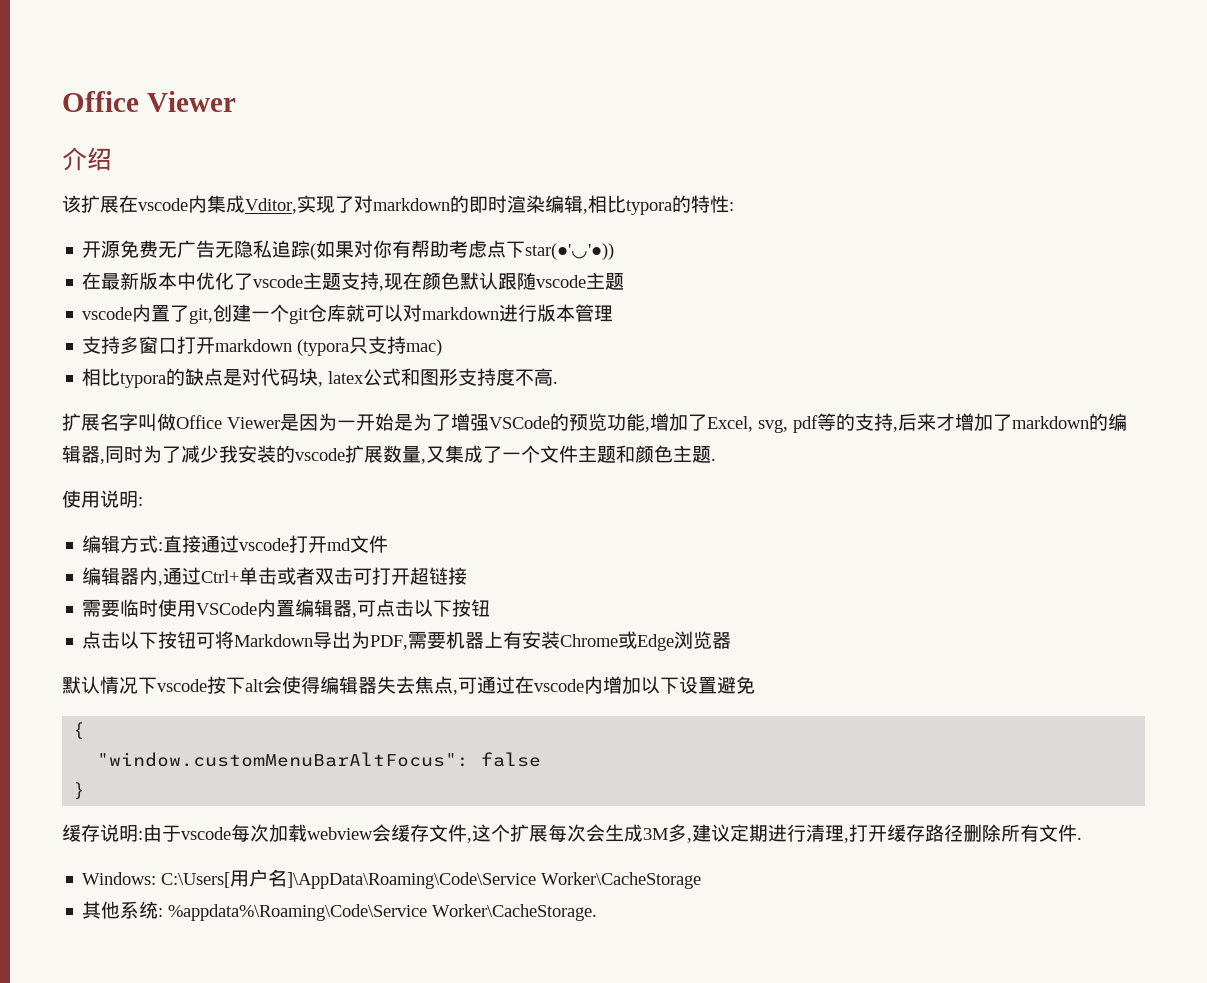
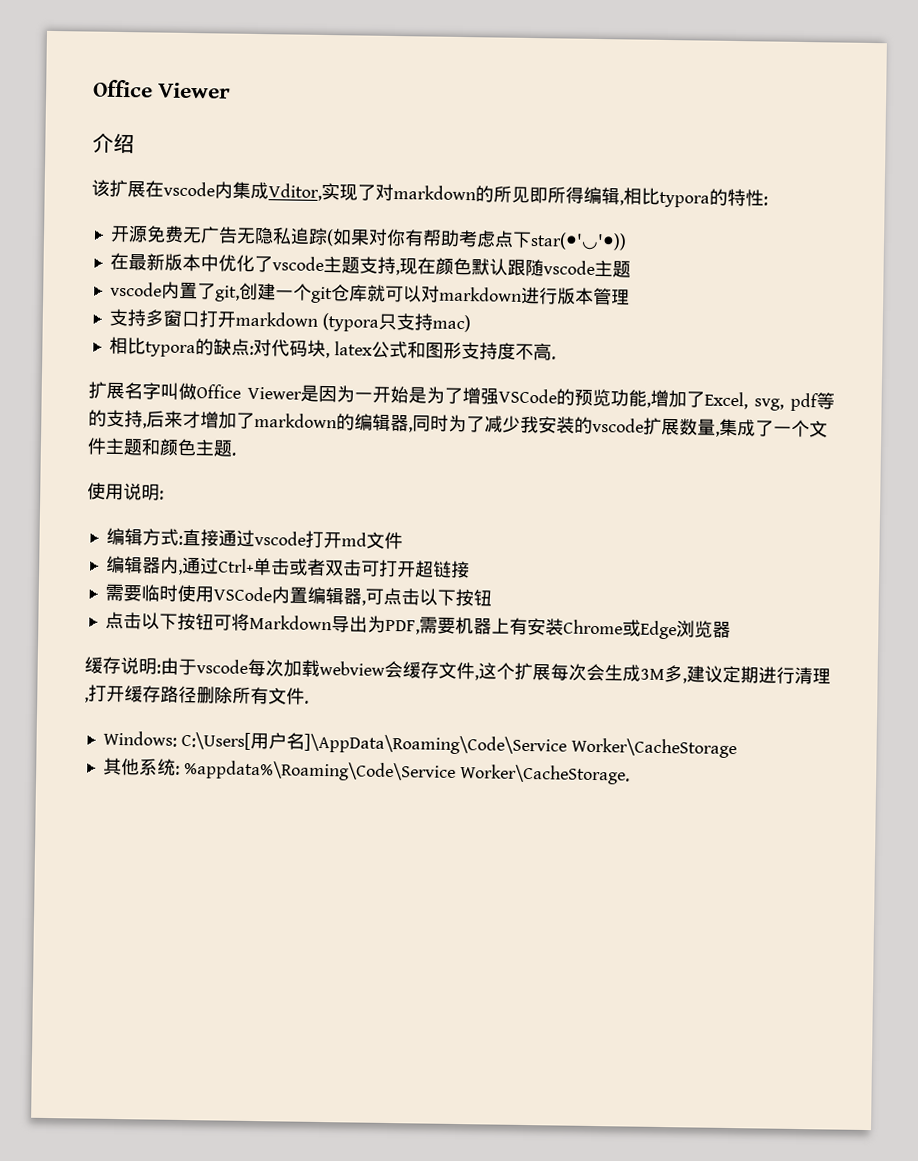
- 该扩展在vscode内集成Vditor,实现了对markdown的即时渲染编辑,相比typora的特性:
+ 该扩展在vscode内集成Vditor,实现了对markdown的所见即所得编辑,相比typora的特性:
- 相比typora的缺点是对代码块, latex公式和图形支持度不高.
+ 相比typora的缺点:对代码块, latex公式和图形支持度不高.
- 扩展名字叫做Office Viewer是因为一开始是为了增强VSCode的预览功能,增加了Excel, svg, pdf等的支持,后来才增加了markdown的编辑器,同时为了减少我安装的vscode扩展数量,又集成了一个文件主题和颜色主题.
+ 扩展名字叫做Office Viewer是因为一开始是为了增强VSCode的预览功能,增加了Excel, svg, pdf等的支持,后来才增加了markdown的编辑器,同时为了减少我安装的vscode扩展数量,集成了一个文件主题和颜色主题.
- 默认情况下vscode按下alt会使得编辑器失去焦点,可通过在vscode内增加以下设置避免
- {
- "window.customMenuBarAltFocus": false
- }

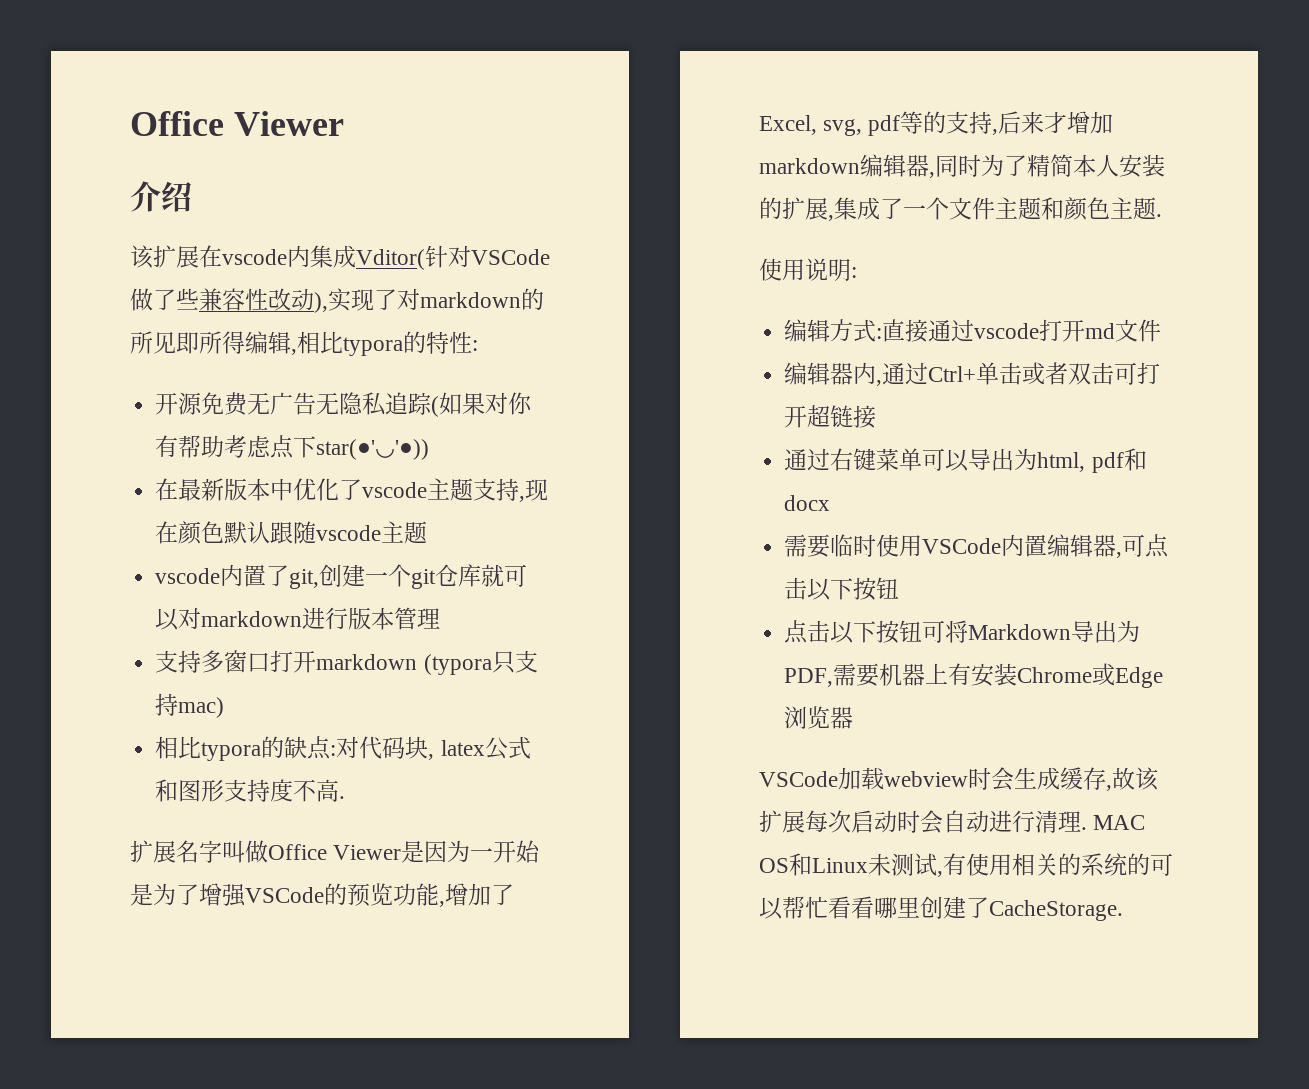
- 该扩展在vscode内集成Vditor,实现了对markdown的所见即所得编辑,相比typora的特性:
+ 该扩展在vscode内集成Vditor(针对VSCode做了些兼容性改动),实现了对markdown的所见即所得编辑,相比typora的特性:
- 扩展名字叫做Office Viewer是因为一开始是为了增强VSCode的预览功能,增加了Excel, svg, pdf等的支持,后来才增加了markdown的编辑器,同时为了减少我安装的vscode扩展数量,集成了一个文件主题和颜色主题.
+ 扩展名字叫做Office Viewer是因为一开始是为了增强VSCode的预览功能,增加了Excel, svg, pdf等的支持,后来才增加markdown编辑器,同时为了精简本人安装的扩展,集成了一个文件主题和颜色主题.
+ 通过右键菜单可以导出为html, pdf和docx
- 缓存说明:由于vscode每次加载webview会缓存文件,这个扩展每次会生成3M多,建议定期进行清理,打开缓存路径删除所有文件.
- Windows: C:\Users[用户名]\AppData\Roaming\Code\Service Worker\CacheStorage
- 其他系统: %appdata%\Roaming\Code\Service Worker\CacheStorage.
+ VSCode加载webview时会生成缓存,故该扩展每次启动时会自动进行清理. MAC OS和Linux未测试,有使用相关的系统的可以帮忙看看哪里创建了CacheStorage.

